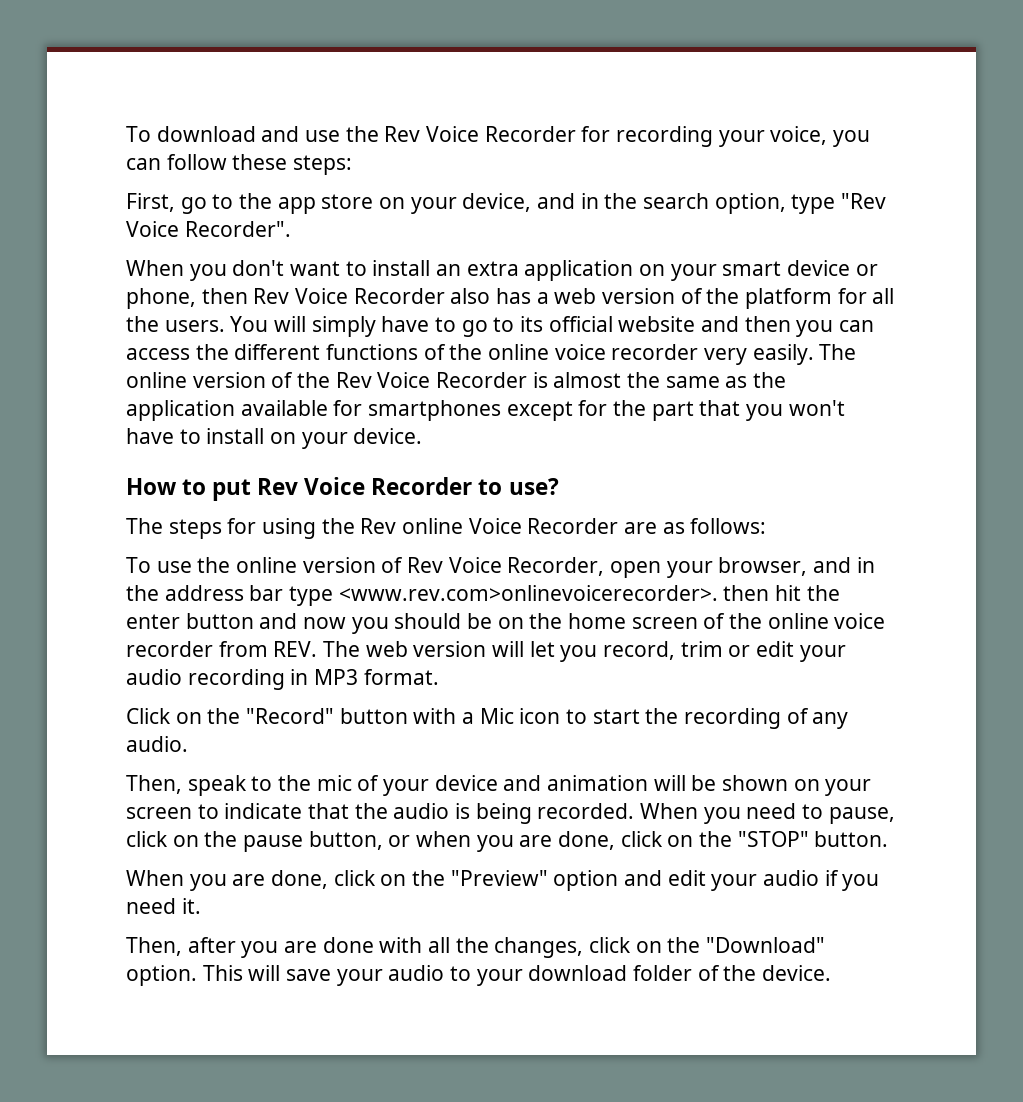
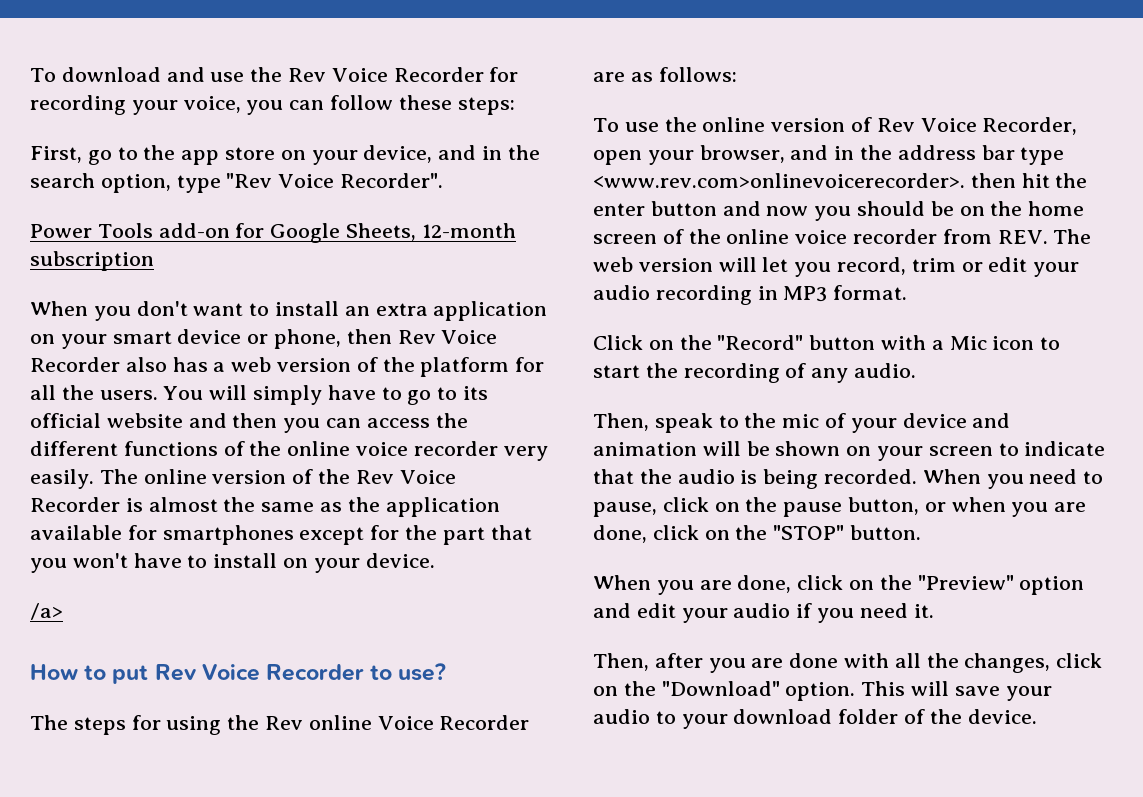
+ Power Tools add-on for Google Sheets, 12-month subscription
+ /a>

